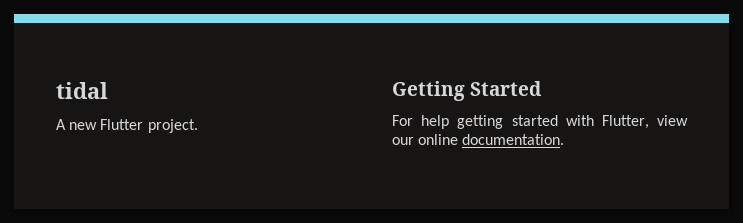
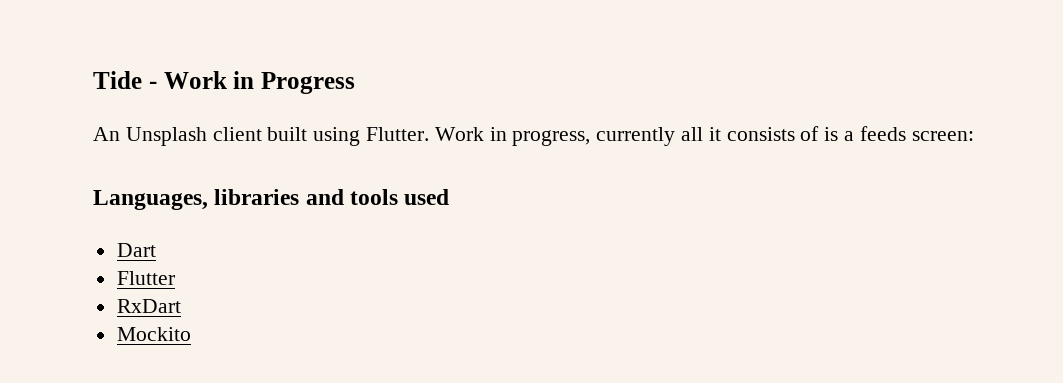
- tidal
- A new Flutter project.
- Getting Started
- For help getting started with Flutter, view our online documentation.
+ Tide - Work in Progress
+ An Unsplash client built using Flutter. Work in progress, currently all it consists of is a feeds screen:
+ Languages, libraries and tools used
+ Dart
+ Flutter
+ RxDart
+ Mockito

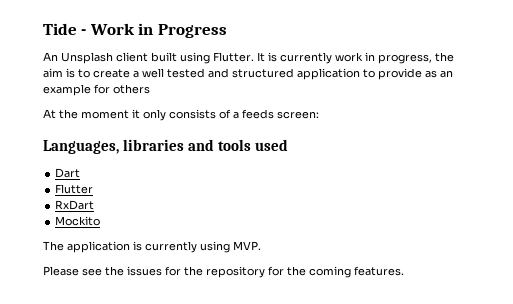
- Work in progress, currently all it consists of is a feeds screen:
+ It is currently work in progress, the aim is to create a well tested and structured application to provide as an example for others
+ At the moment it only consists of a feeds screen:
+ The application is currently using MVP.
+ Please see the issues for the repository for the coming features.

